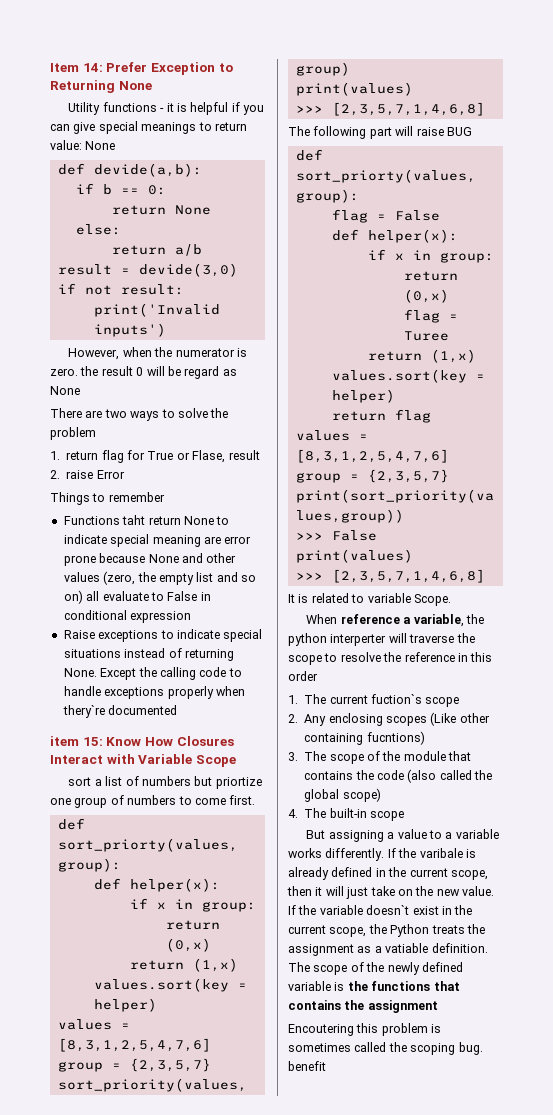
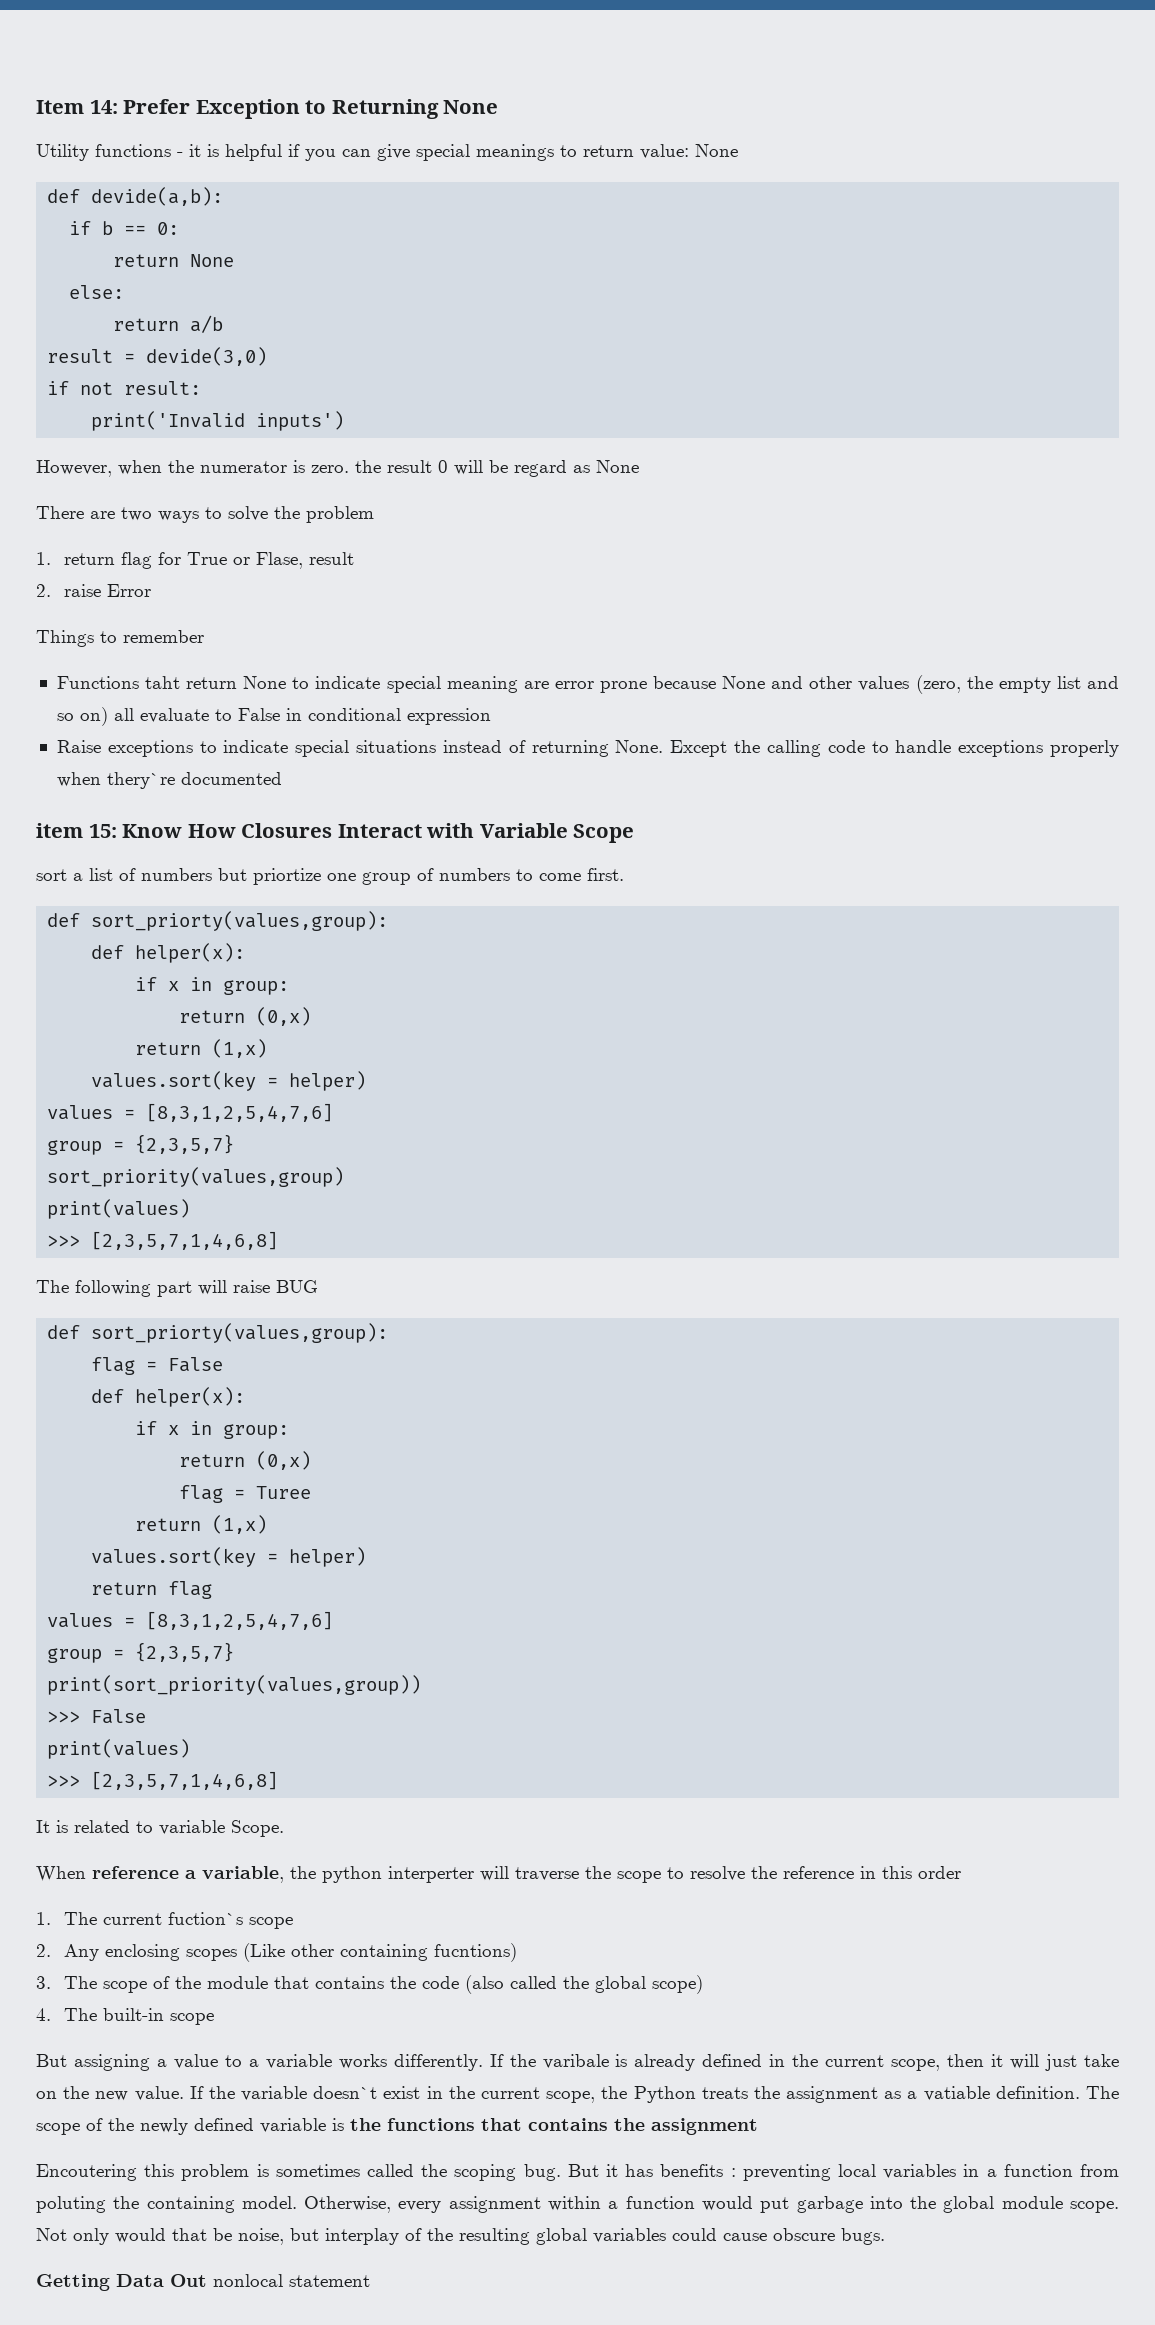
- Encoutering this problem is sometimes called the scoping bug. benefit
+ Encoutering this problem is sometimes called the scoping bug. But it has benefits : preventing local variables in a function from poluting the containing model. Otherwise, every assignment within a function would put garbage into the global module scope. Not only would that be noise, but interplay of the resulting global variables could cause obscure bugs.
+ Getting Data Out nonlocal statement

